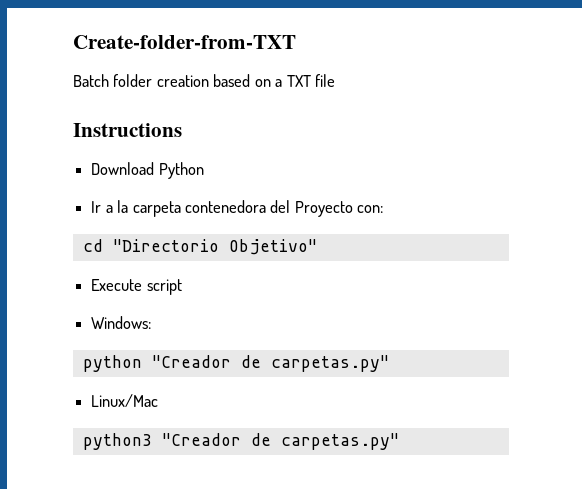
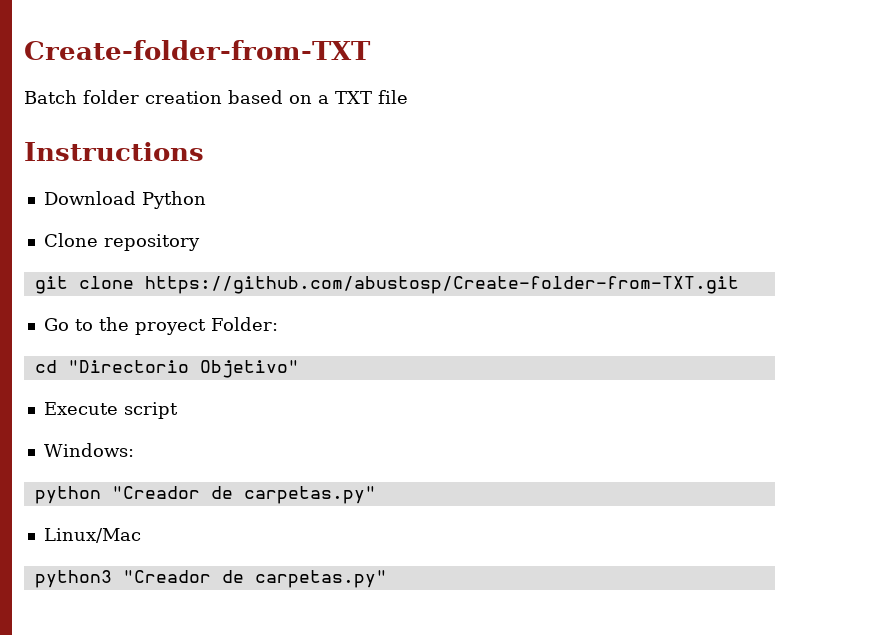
- Ir a la carpeta contenedora del Proyecto con:
+ Clone repository
+ git clone https://github.com/abustosp/Create-folder-from-TXT.git
+ Go to the proyect Folder:

